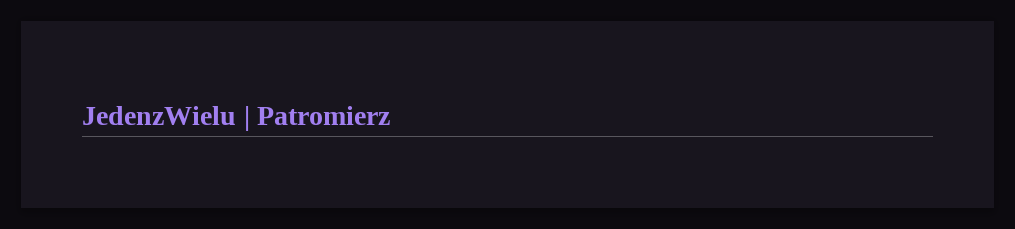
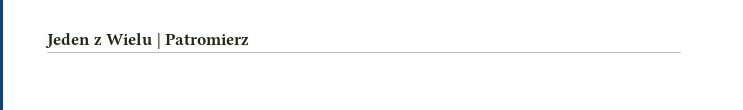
- JedenzWielu | Patromierz
+ Jeden z Wielu | Patromierz

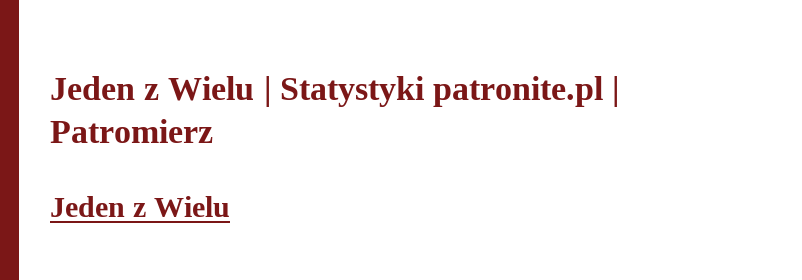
- Jeden z Wielu | Patromierz
+ Jeden z Wielu | Statystyki patronite.pl | Patromierz
+ Jeden z Wielu

